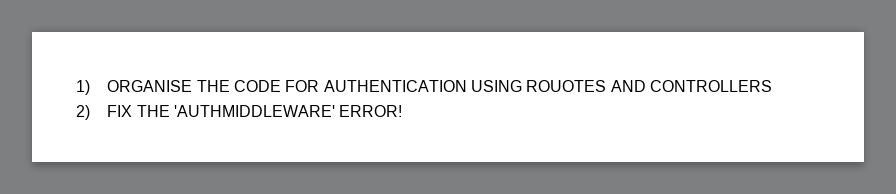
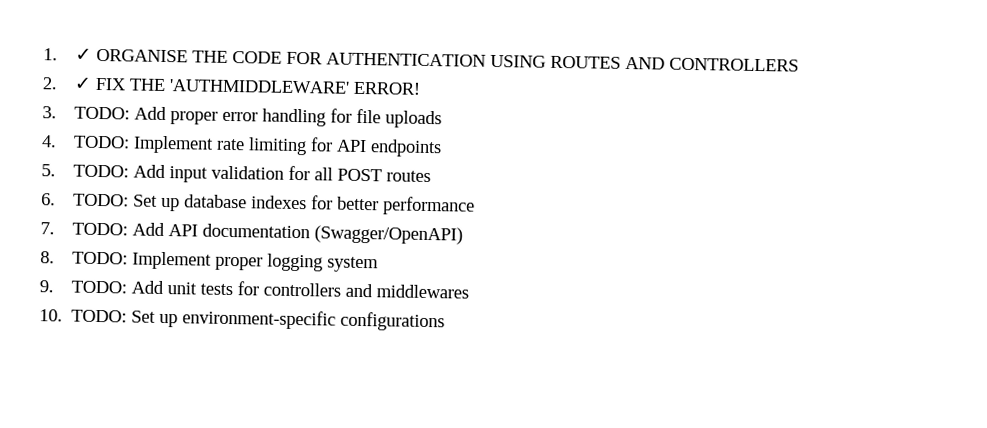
- 1) ORGANISE THE CODE FOR AUTHENTICATION USING ROUOTES AND CONTROLLERS
+ 1. ✓ ORGANISE THE CODE FOR AUTHENTICATION USING ROUTES AND CONTROLLERS
- 2) FIX THE 'AUTHMIDDLEWARE' ERROR!
+ 2. ✓ FIX THE 'AUTHMIDDLEWARE' ERROR!
+ 3. TODO: Add proper error handling for file uploads
+ 4. TODO: Implement rate limiting for API endpoints
+ 5. TODO: Add input validation for all POST routes
+ 6. TODO: Set up database indexes for better performance
+ 7. TODO: Add API documentation (Swagger/OpenAPI)
+ 8. TODO: Implement proper logging system
+ 9. TODO: Add unit tests for controllers and middlewares
+ 10. TODO: Set up environment-specific configurations

